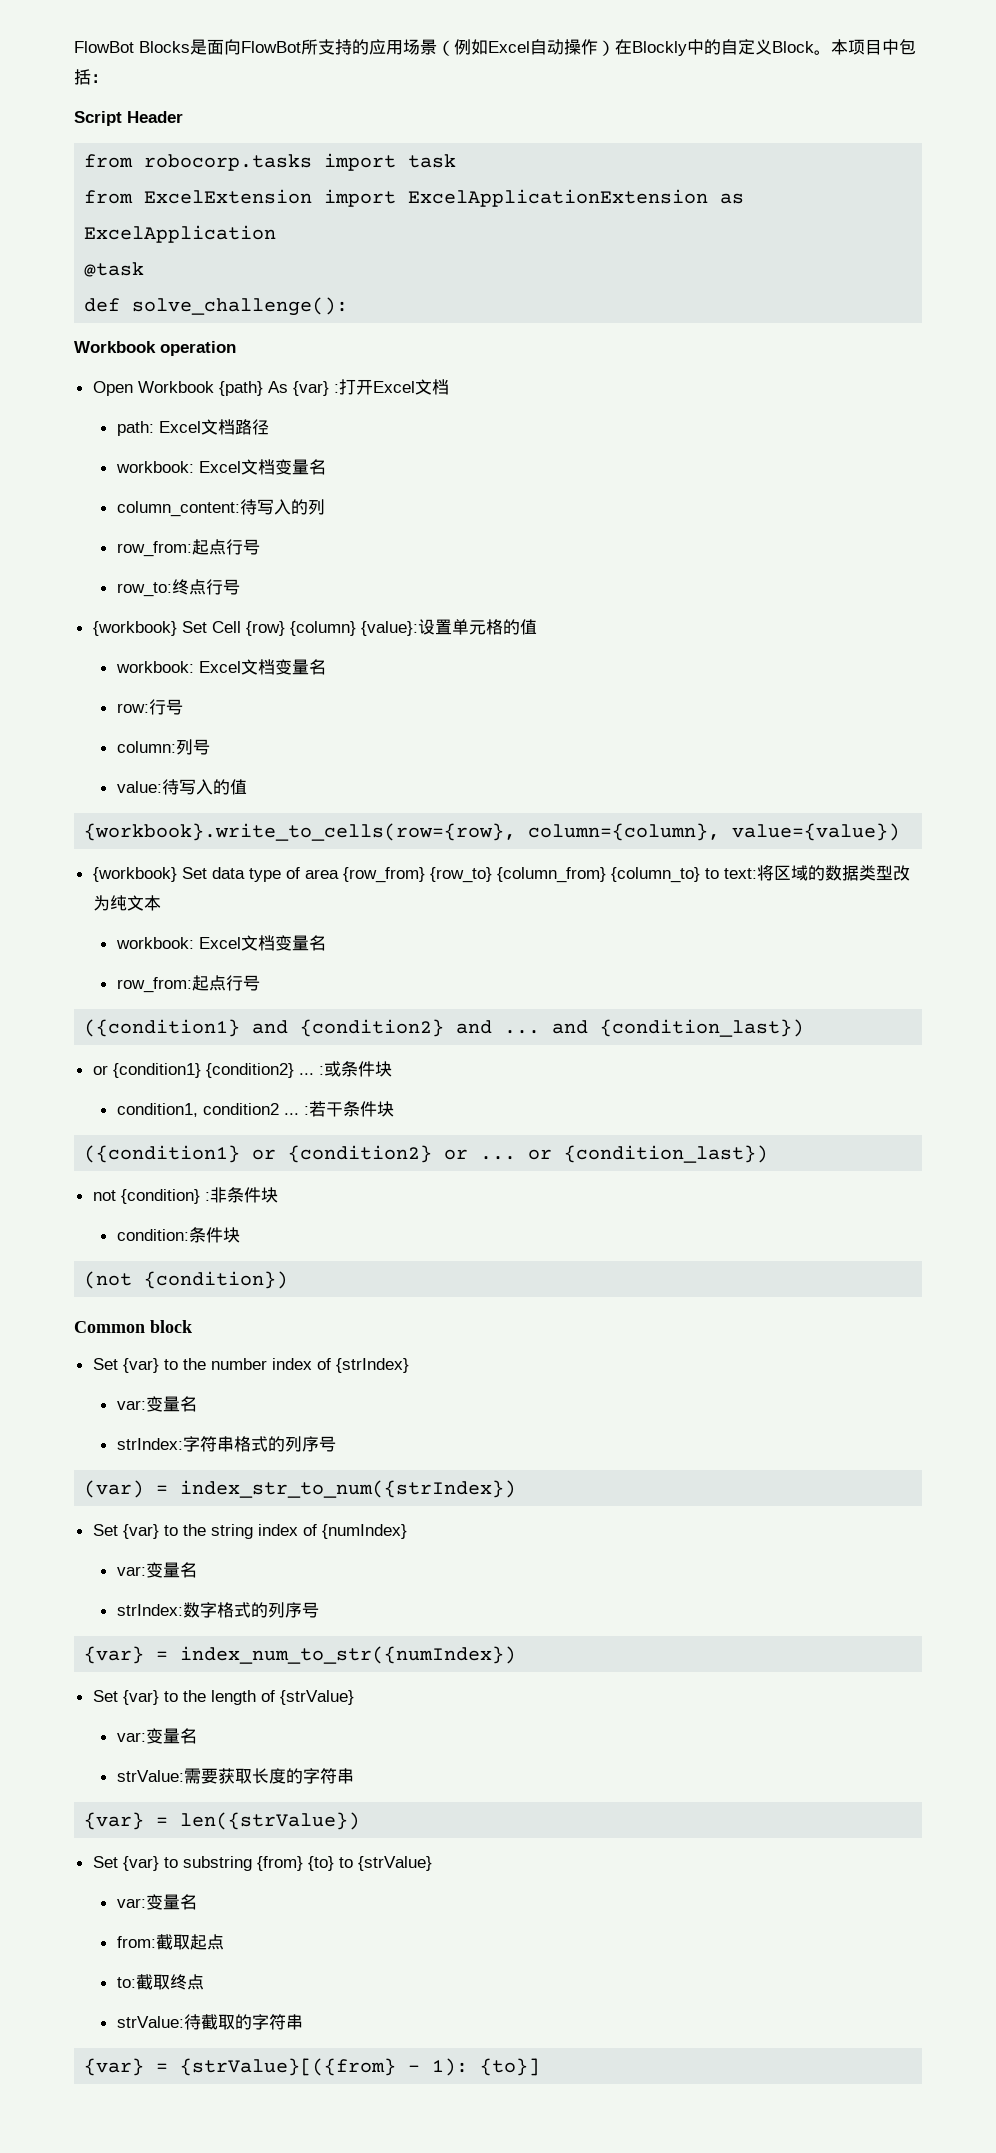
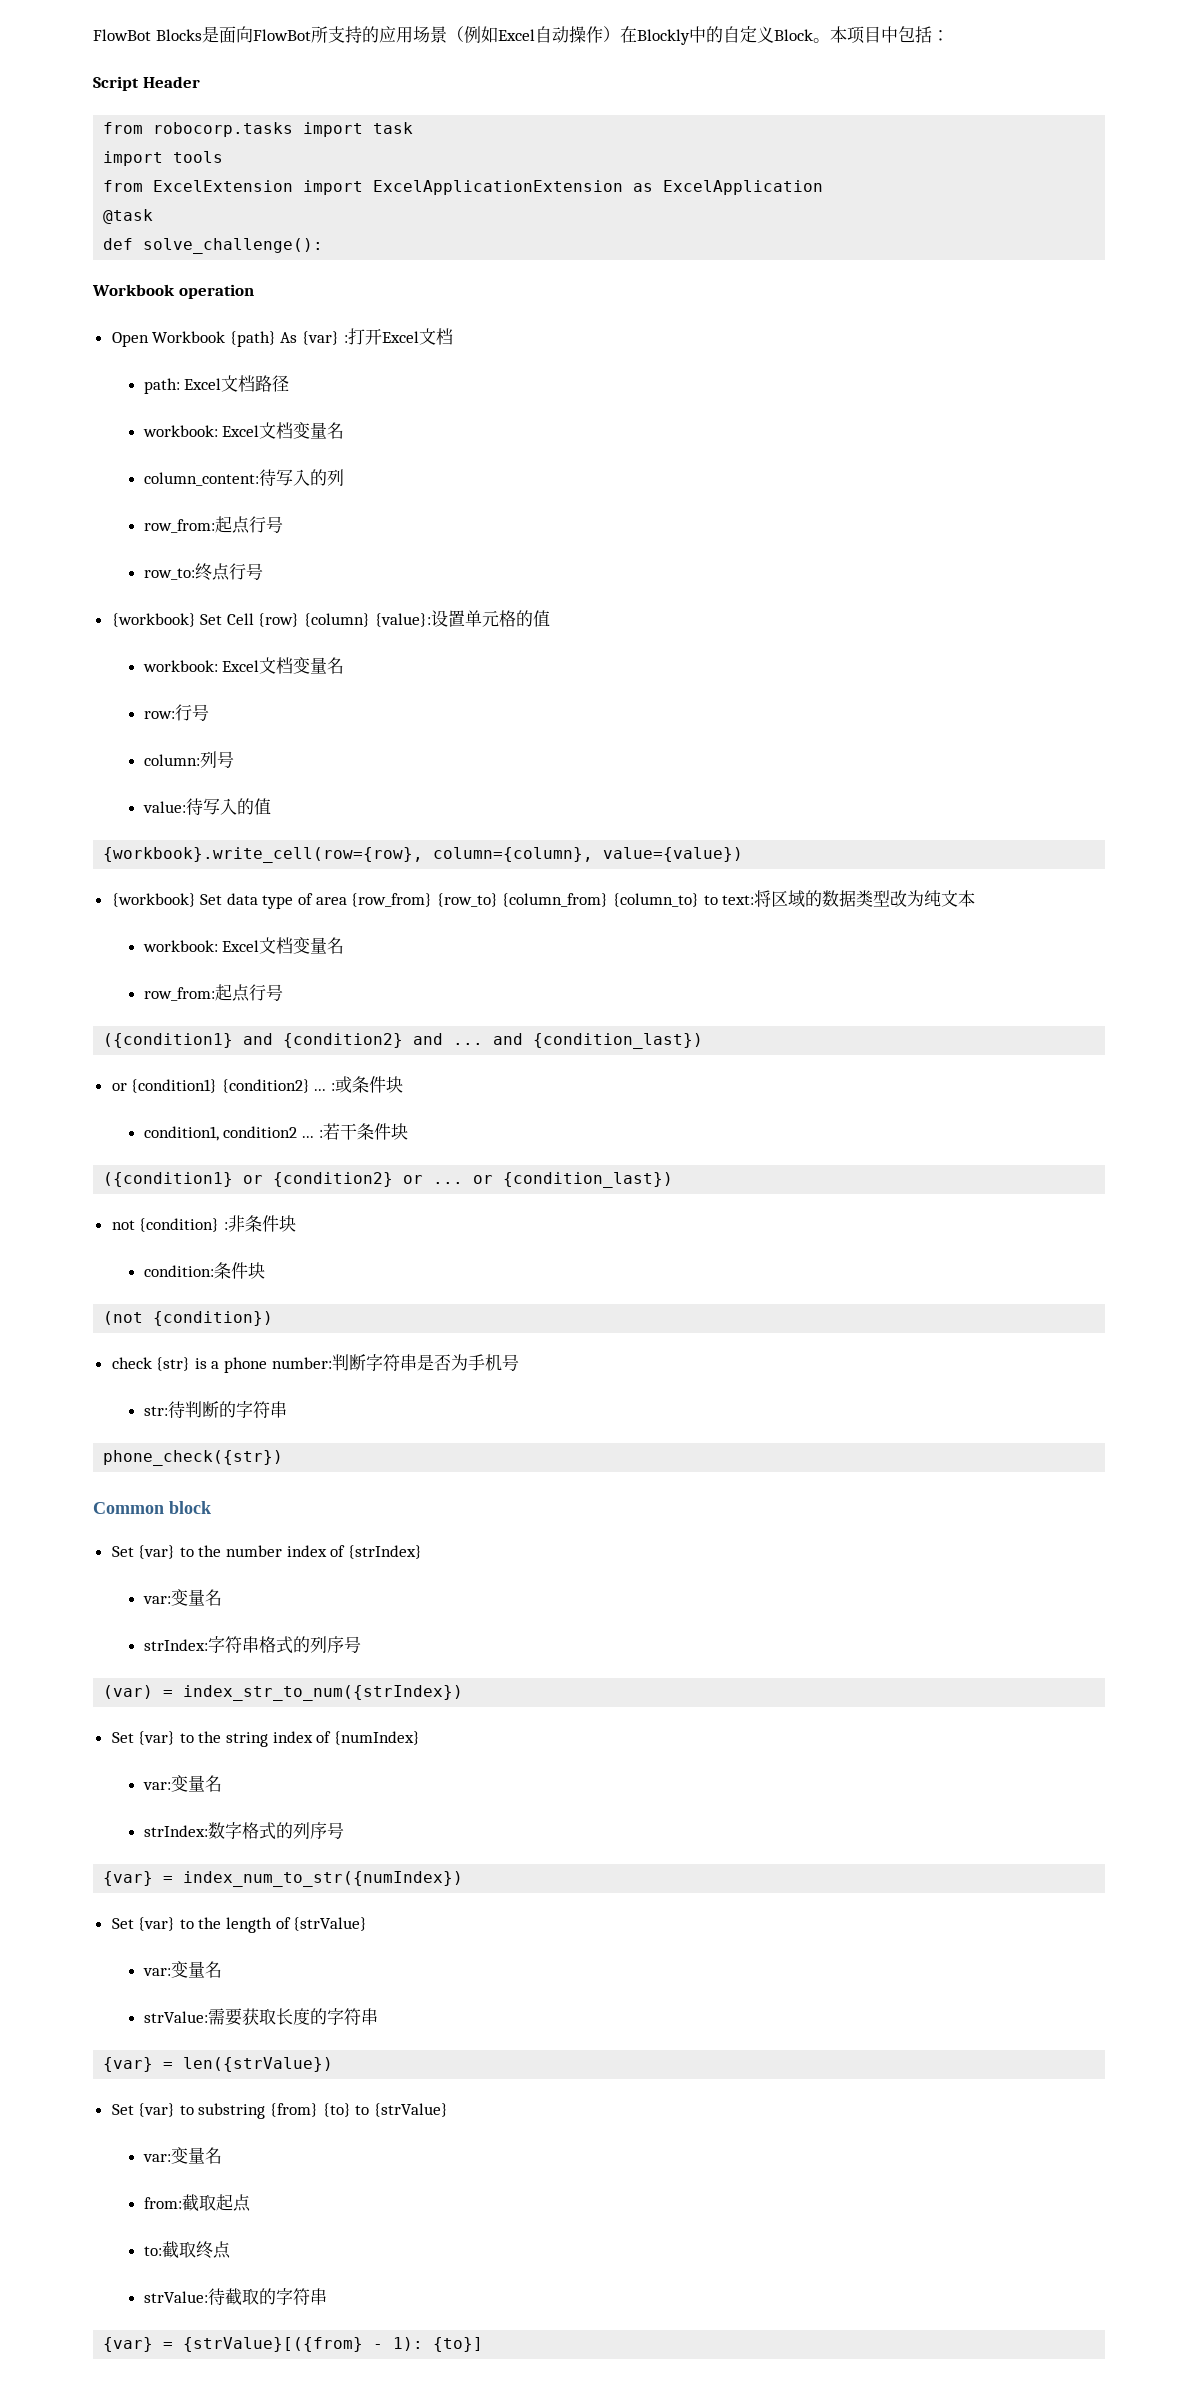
+ import tools
- {workbook}.write_to_cells(row={row}, column={column}, value={value})
+ {workbook}.write_cell(row={row}, column={column}, value={value})
+ check {str} is a phone number:判断字符串是否为手机号
+ str:待判断的字符串
+ phone_check({str})

